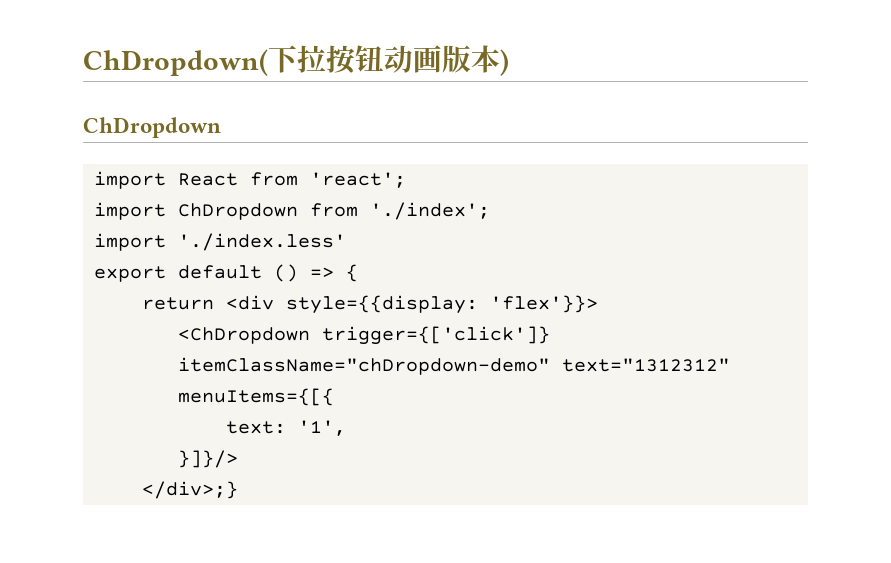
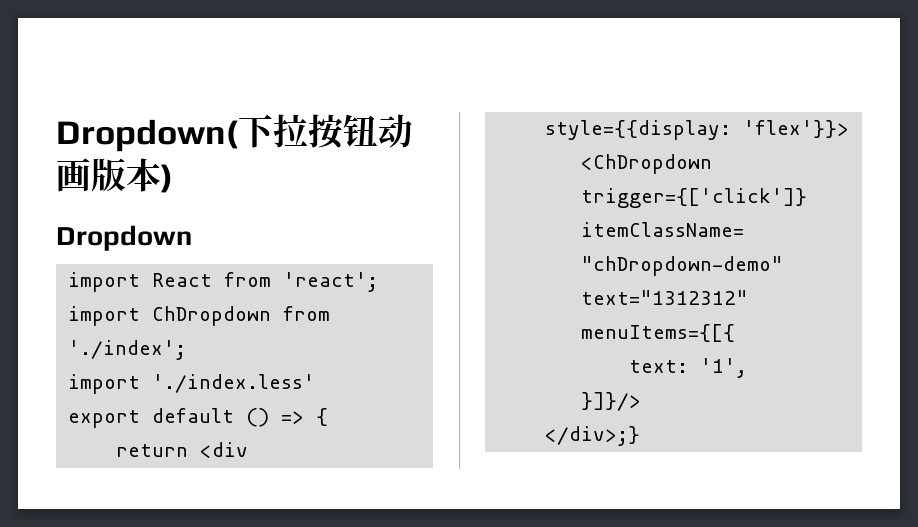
- ChDropdown(下拉按钮动画版本)
- ChDropdown
+ Dropdown(下拉按钮动画版本)
+ Dropdown

